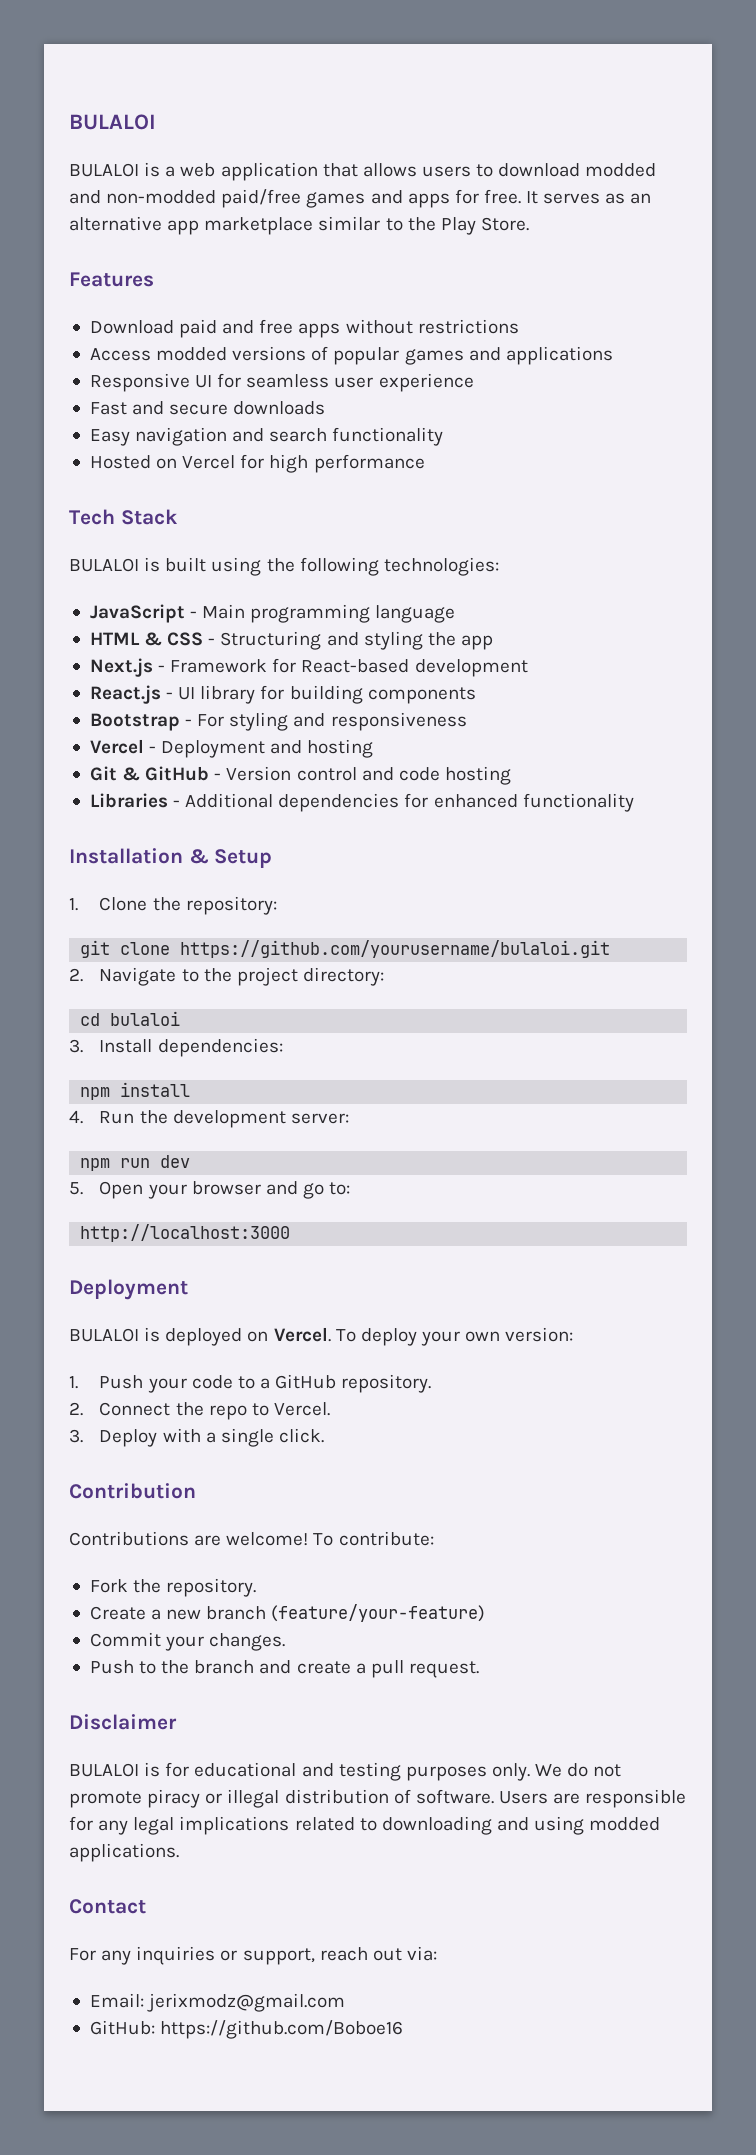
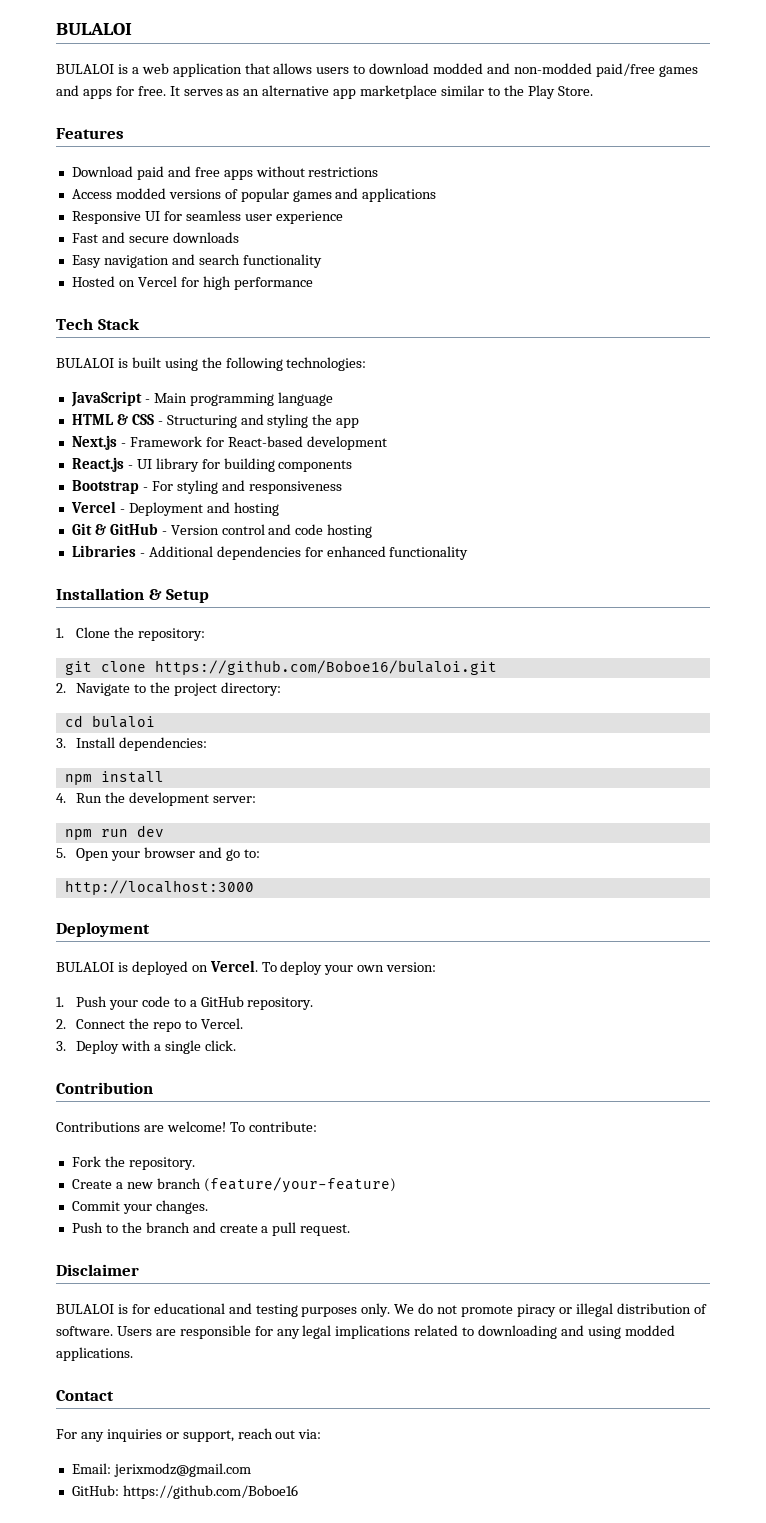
- git clone https://github.com/yourusername/bulaloi.git
+ git clone https://github.com/Boboe16/bulaloi.git

